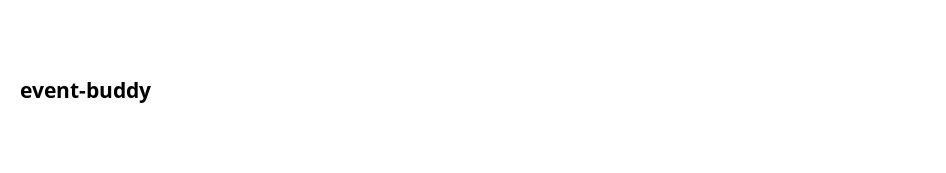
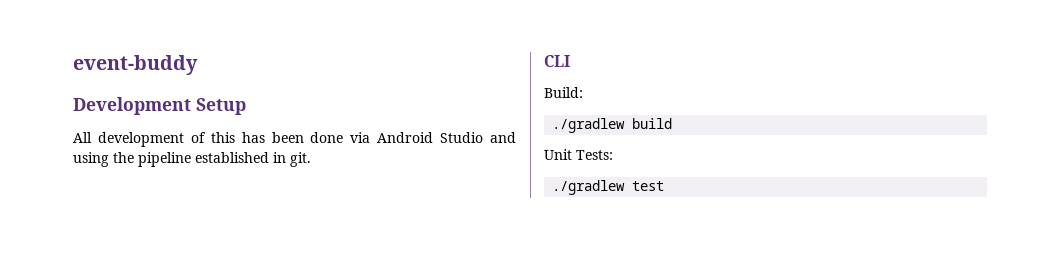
+ Development Setup
+ All development of this has been done via Android Studio and using the pipeline established in git.
+ CLI
+ Build:
+ ./gradlew build
+ Unit Tests:
+ ./gradlew test

